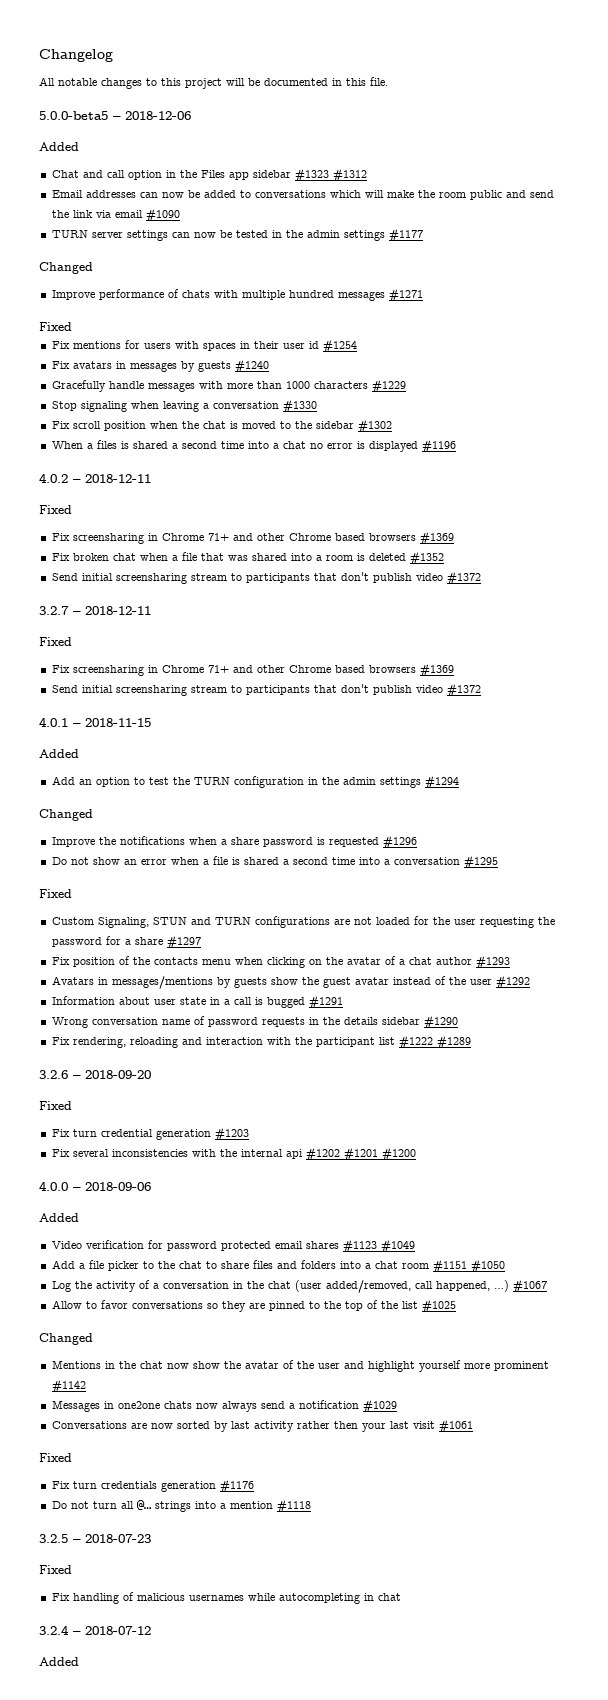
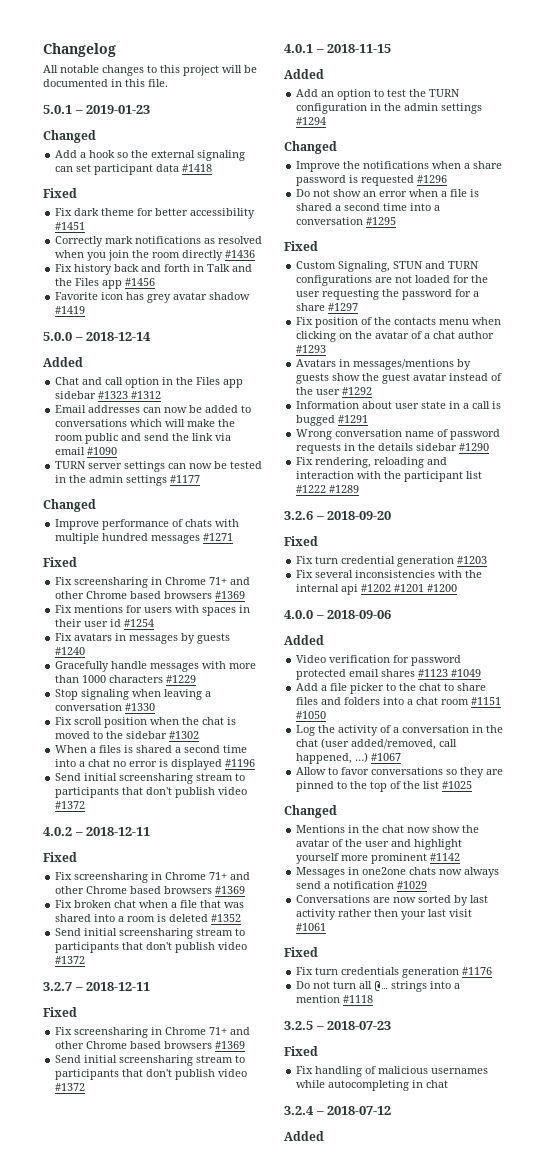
- 5.0.0-beta5 – 2018-12-06
+ 5.0.1 – 2019-01-23
+ Changed
+ Add a hook so the external signaling can set participant data #1418
+ Fixed
+ Fix dark theme for better accessibility #1451
+ Correctly mark notifications as resolved when you join the room directly #1436
+ Fix history back and forth in Talk and the Files app #1456
+ Favorite icon has grey avatar shadow #1419
+ 5.0.0 – 2018-12-14
  Improve performance of chats with multiple hundred messages #1271
  Fixed
+ Fix screensharing in Chrome 71+ and other Chrome based browsers #1369
  When a files is shared a second time into a chat no error is displayed #1196
+ Send initial screensharing stream to participants that don't publish video #1372

